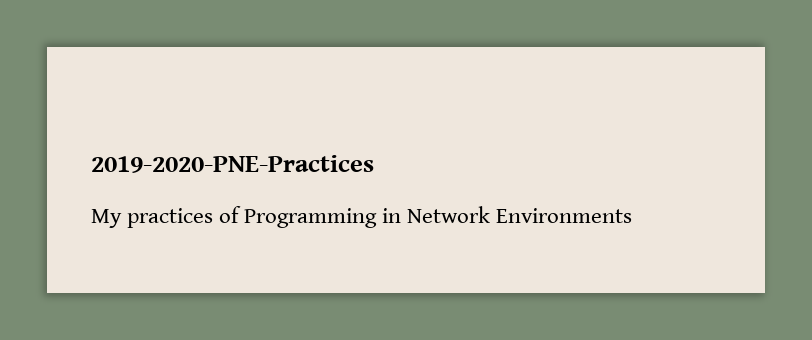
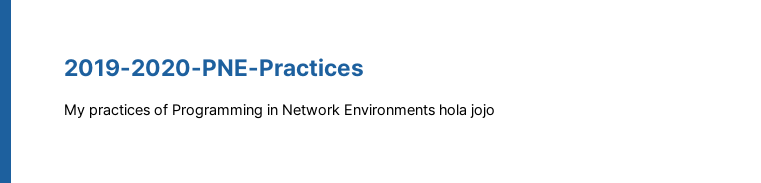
- My practices of Programming in Network Environments
+ My practices of Programming in Network Environments hola jojo

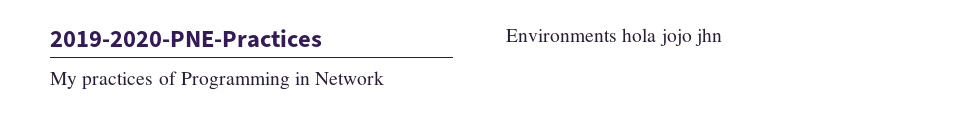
- My practices of Programming in Network Environments hola jojo
+ My practices of Programming in Network Environments hola jojo jhn

